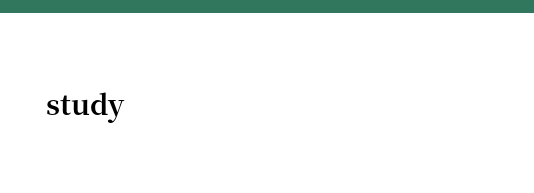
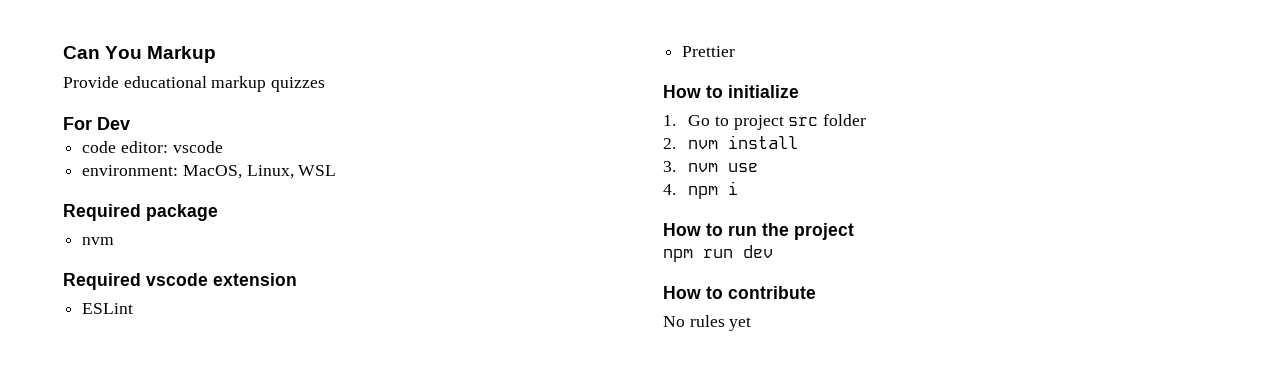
- study
+ Can You Markup
+ Provide educational markup quizzes
+ For Dev
+ code editor: vscode
+ environment: MacOS, Linux, WSL
+ Required package
+ nvm
+ Required vscode extension
+ ESLint
+ Prettier
+ How to initialize
+ 1. Go to project src folder
+ 2. nvm install
+ 3. nvm use
+ 4. npm i
+ How to run the project
+ npm run dev
+ How to contribute
+ No rules yet

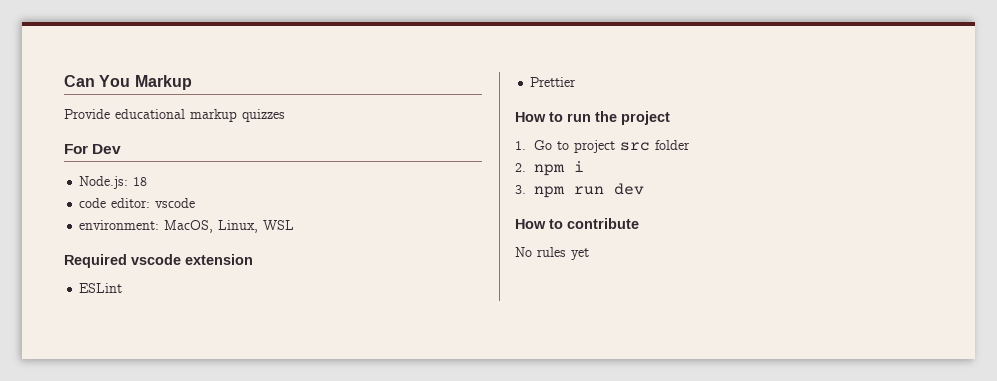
+ Node.js: 18
- Required package
- nvm
- How to initialize
+ How to run the project
- 2. nvm install
- 3. nvm use
- 4. npm i
- How to run the project
- npm run dev
+ 2. npm i
+ 3. npm run dev

